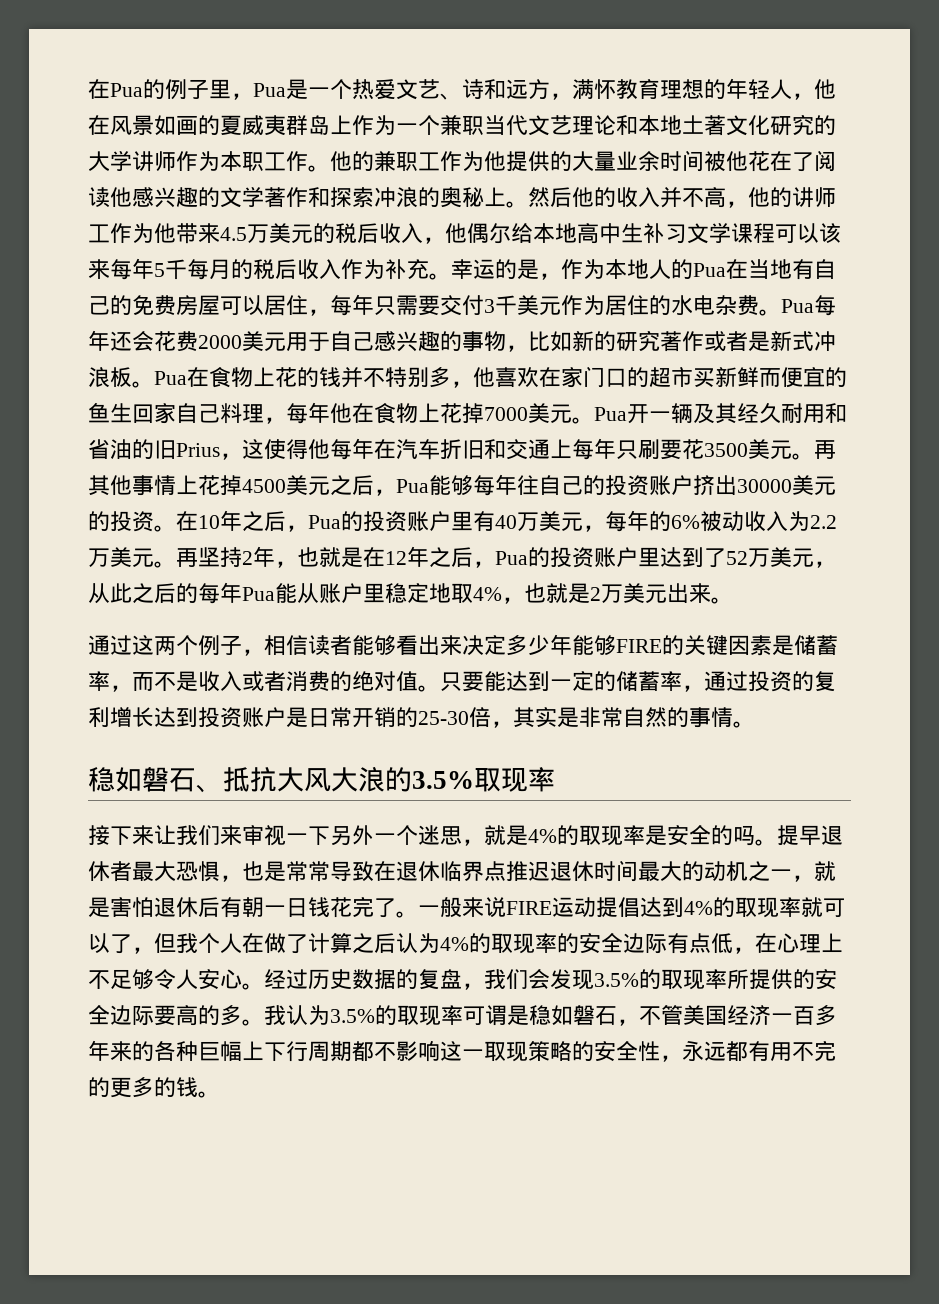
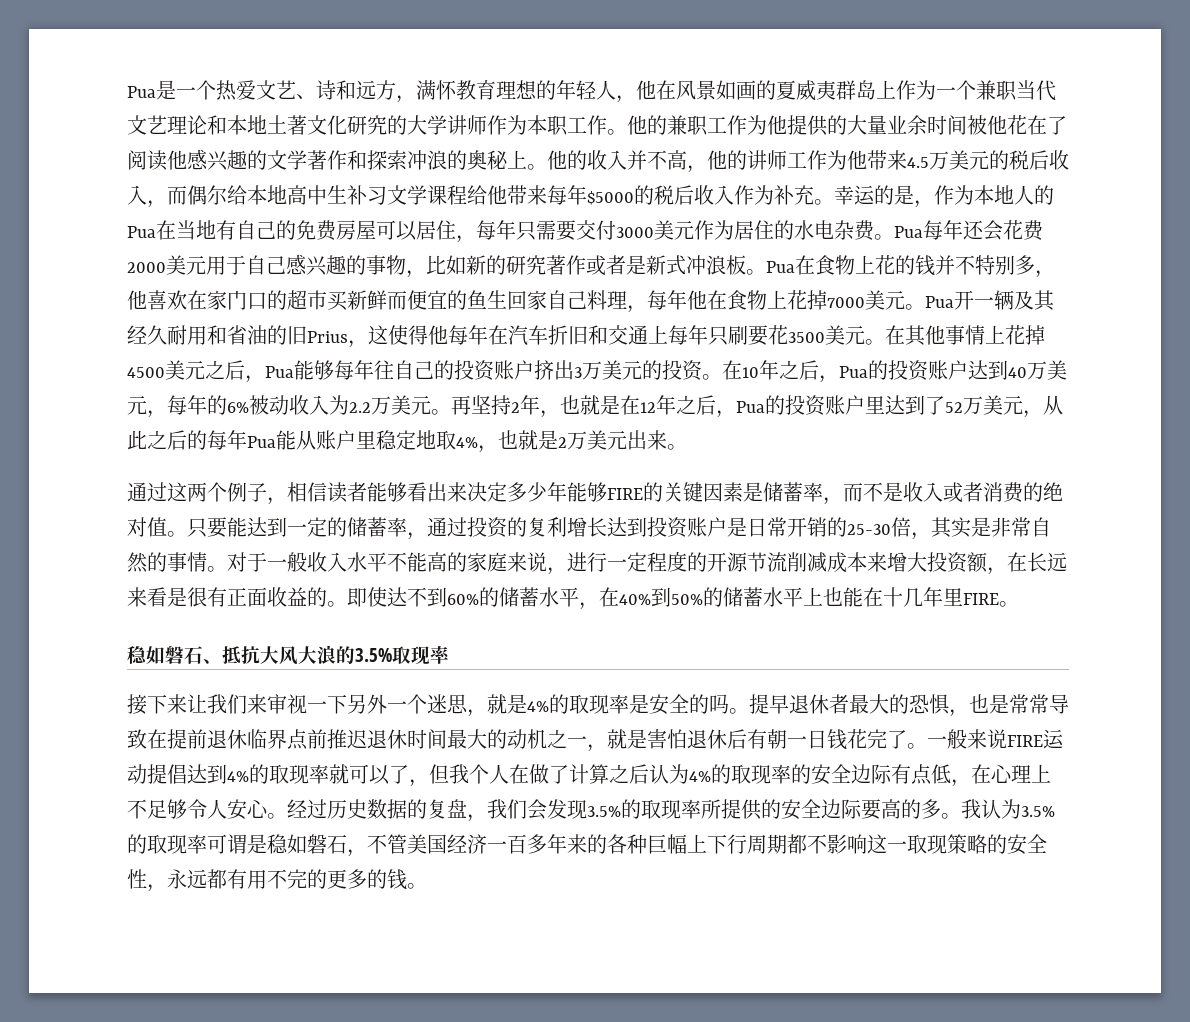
- 在Pua的例子里，Pua是一个热爱文艺、诗和远方，满怀教育理想的年轻人，他在风景如画的夏威夷群岛上作为一个兼职当代文艺理论和本地土著文化研究的大学讲师作为本职工作。
+ Pua是一个热爱文艺、诗和远方，满怀教育理想的年轻人，他在风景如画的夏威夷群岛上作为一个兼职当代文艺理论和本地土著文化研究的大学讲师作为本职工作。
- 然后他的收入并不高，他的讲师工作为他带来4.5万美元的税后收入，他偶尔给本地高中生补习文学课程可以该来每年5千每月的税后收入作为补充。
+ 他的收入并不高，他的讲师工作为他带来4.5万美元的税后收入，而偶尔给本地高中生补习文学课程给他带来每年$5000的税后收入作为补充。
- 幸运的是，作为本地人的Pua在当地有自己的免费房屋可以居住，每年只需要交付3千美元作为居住的水电杂费。
+ 幸运的是，作为本地人的Pua在当地有自己的免费房屋可以居住，每年只需要交付3000美元作为居住的水电杂费。
- 再其他事情上花掉4500美元之后，Pua能够每年往自己的投资账户挤出30000美元的投资。
+ 在其他事情上花掉4500美元之后，Pua能够每年往自己的投资账户挤出3万美元的投资。
- 在10年之后，Pua的投资账户里有40万美元，每年的6%被动收入为2.2万美元。
+ 在10年之后，Pua的投资账户达到40万美元，每年的6%被动收入为2.2万美元。
+ 对于一般收入水平不能高的家庭来说，进行一定程度的开源节流削减成本来增大投资额，在长远来看是很有正面收益的。即使达不到60%的储蓄水平，在40%到50%的储蓄水平上也能在十几年里FIRE。
- 提早退休者最大恐惧，也是常常导致在退休临界点推迟退休时间最大的动机之一，就是害怕退休后有朝一日钱花完了。
+ 提早退休者最大的恐惧，也是常常导致在提前退休临界点前推迟退休时间最大的动机之一，就是害怕退休后有朝一日钱花完了。

